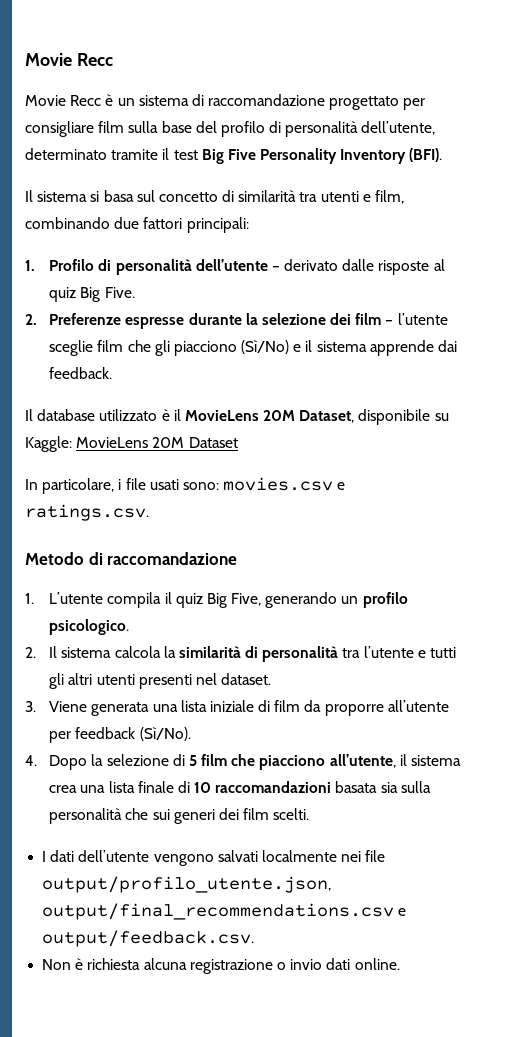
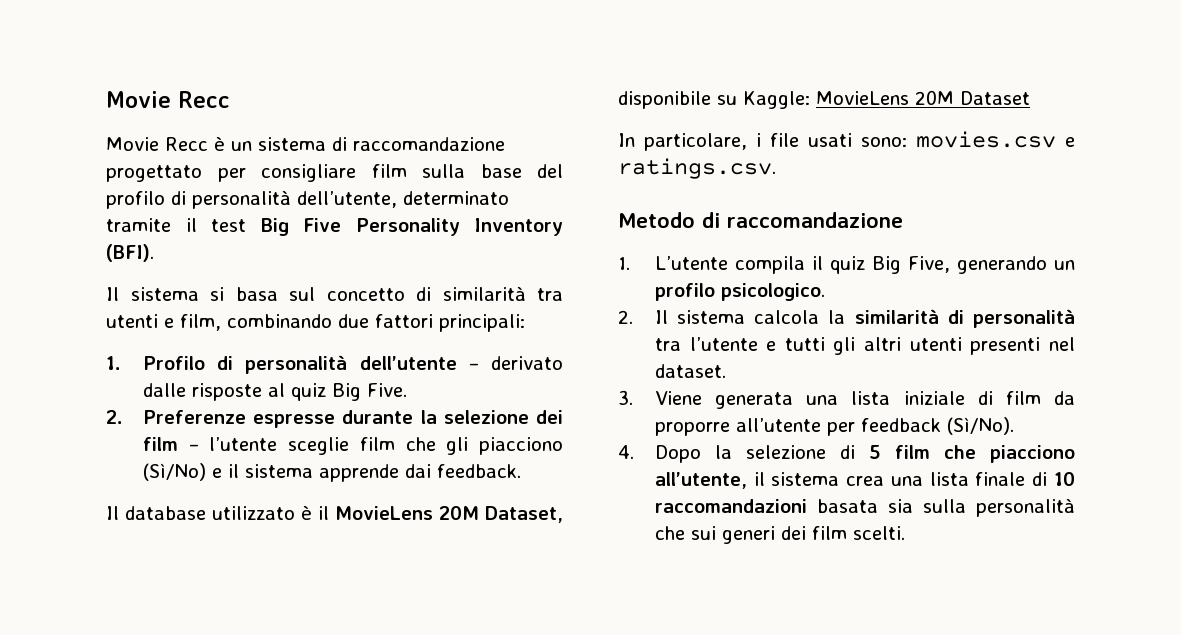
- I dati dell’utente vengono salvati localmente nei file output/profilo_utente.json, output/final_recommendations.csv e output/feedback.csv.
- Non è richiesta alcuna registrazione o invio dati online.

